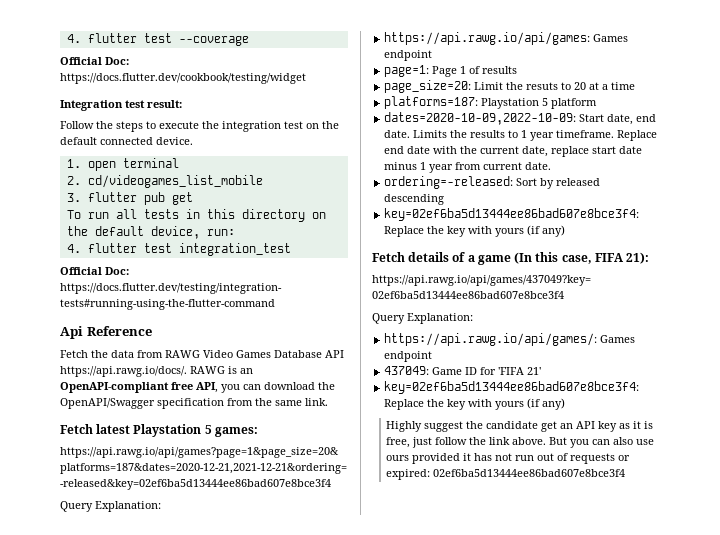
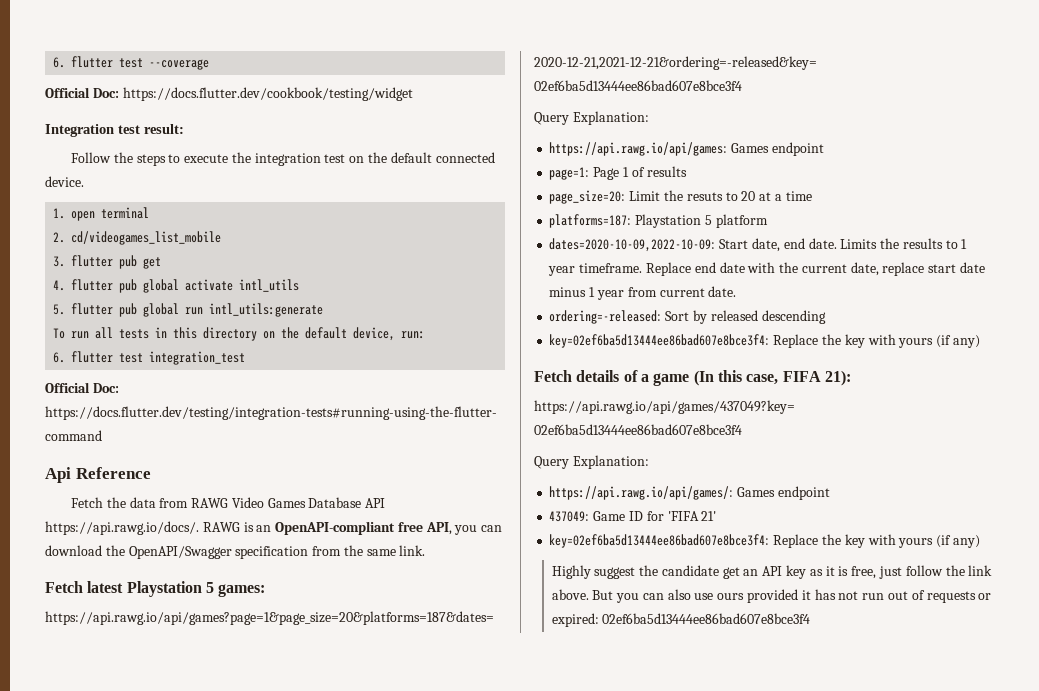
- 4. flutter test --coverage
+ 6. flutter test --coverage
+ 4. flutter pub global activate intl_utils
+ 5. flutter pub global run intl_utils:generate
- 4. flutter test integration_test
+ 6. flutter test integration_test

